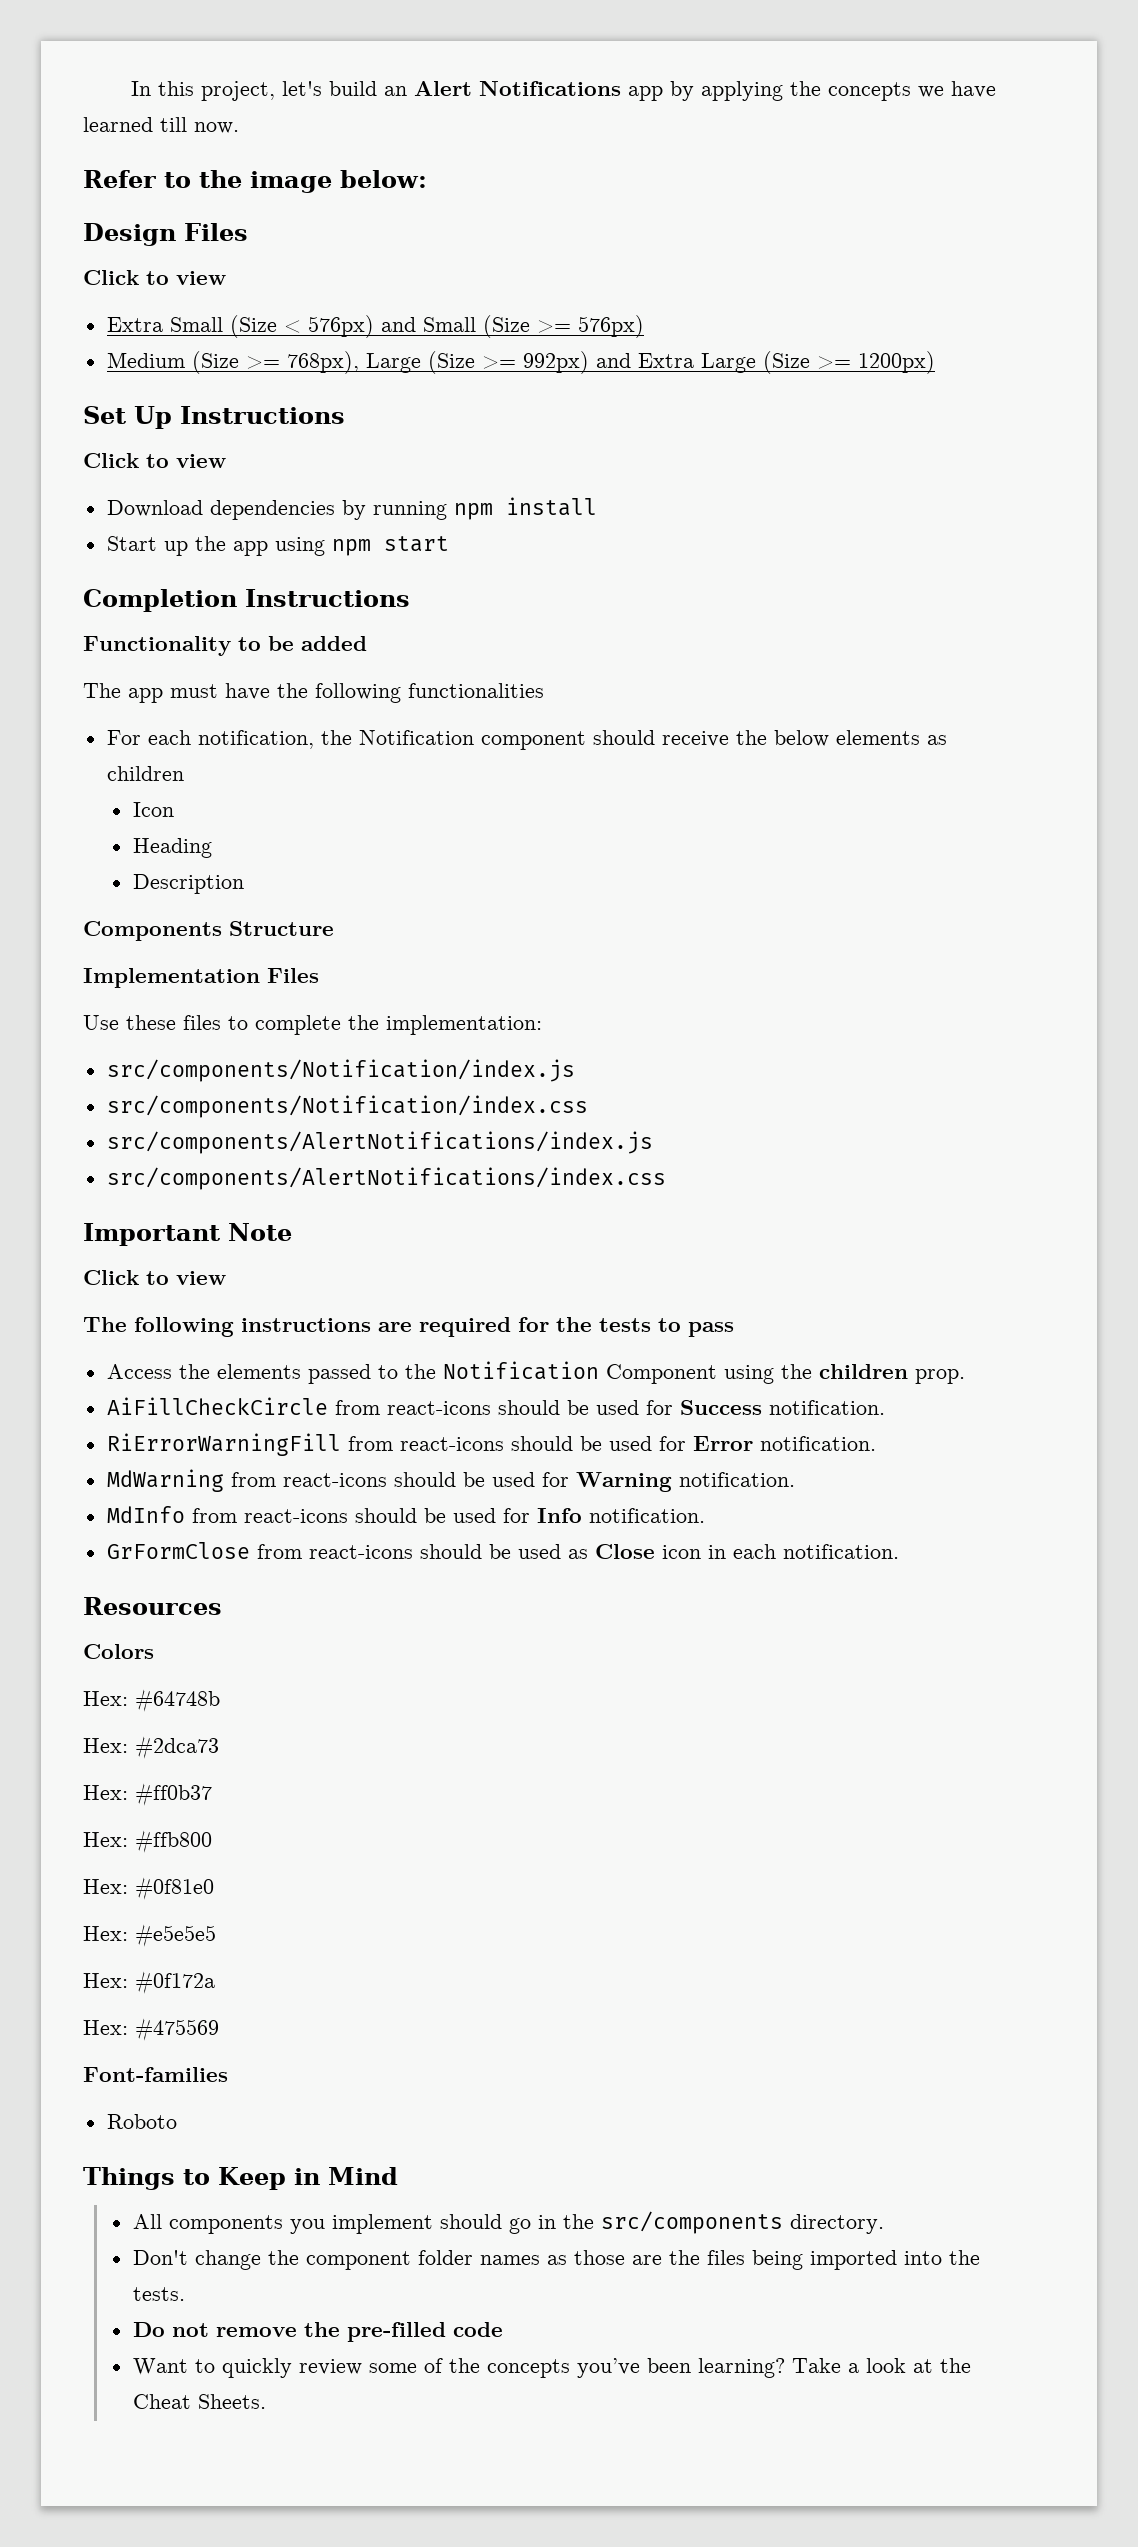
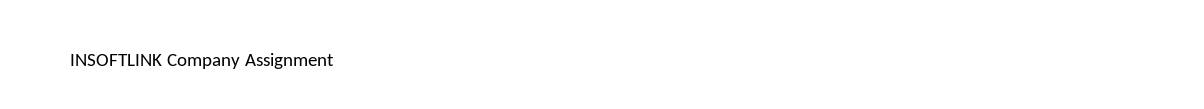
- In this project, let's build an Alert Notifications app by applying the concepts we have learned till now.
- Refer to the image below:
- Design Files
- Click to view
- Extra Small (Size < 576px) and Small (Size >= 576px)
- Medium (Size >= 768px), Large (Size >= 992px) and Extra Large (Size >= 1200px)
- Set Up Instructions
- Click to view
- Download dependencies by running npm install
- Start up the app using npm start
- Completion Instructions
- Functionality to be added
- The app must have the following functionalities
- For each notification, the Notification component should receive the below elements as children
- Icon
- Heading
- Description
- Components Structure
- Implementation Files
- Use these files to complete the implementation:
- src/components/Notification/index.js
- src/components/Notification/index.css
- src/components/AlertNotifications/index.js
- src/components/AlertNotifications/index.css
- Important Note
- Click to view
- The following instructions are required for the tests to pass
- Access the elements passed to the Notification Component using the children prop.
- AiFillCheckCircle from react-icons should be used for Success notification.
- RiErrorWarningFill from react-icons should be used for Error notification.
- MdWarning from react-icons should be used for Warning notification.
- MdInfo from react-icons should be used for Info notification.
- GrFormClose from react-icons should be used as Close icon in each notification.
- Resources
- Colors
- Hex: #64748b
- Hex: #2dca73
- Hex: #ff0b37
- Hex: #ffb800
- Hex: #0f81e0
- Hex: #e5e5e5
- Hex: #0f172a
- Hex: #475569
- Font-families
- Roboto
- Things to Keep in Mind
- All components you implement should go in the src/components directory.
- Don't change the component folder names as those are the files being imported into the tests.
- Do not remove the pre-filled code
- Want to quickly review some of the concepts you’ve been learning? Take a look at the Cheat Sheets.
+ INSOFTLINK Company Assignment

